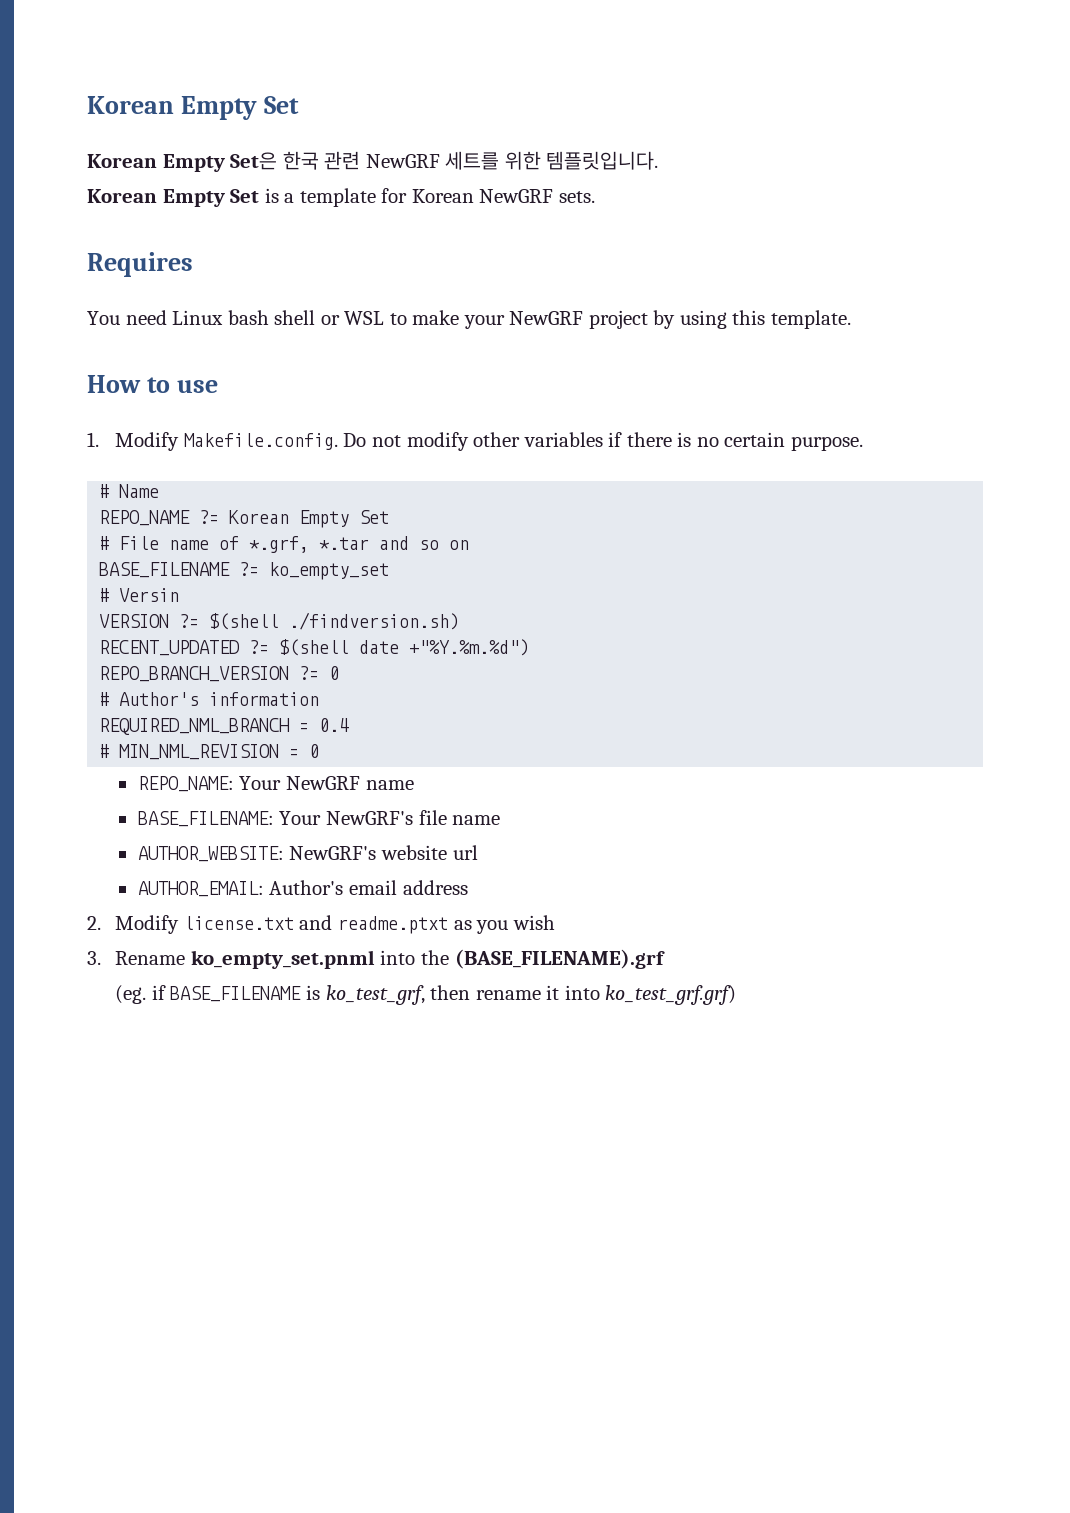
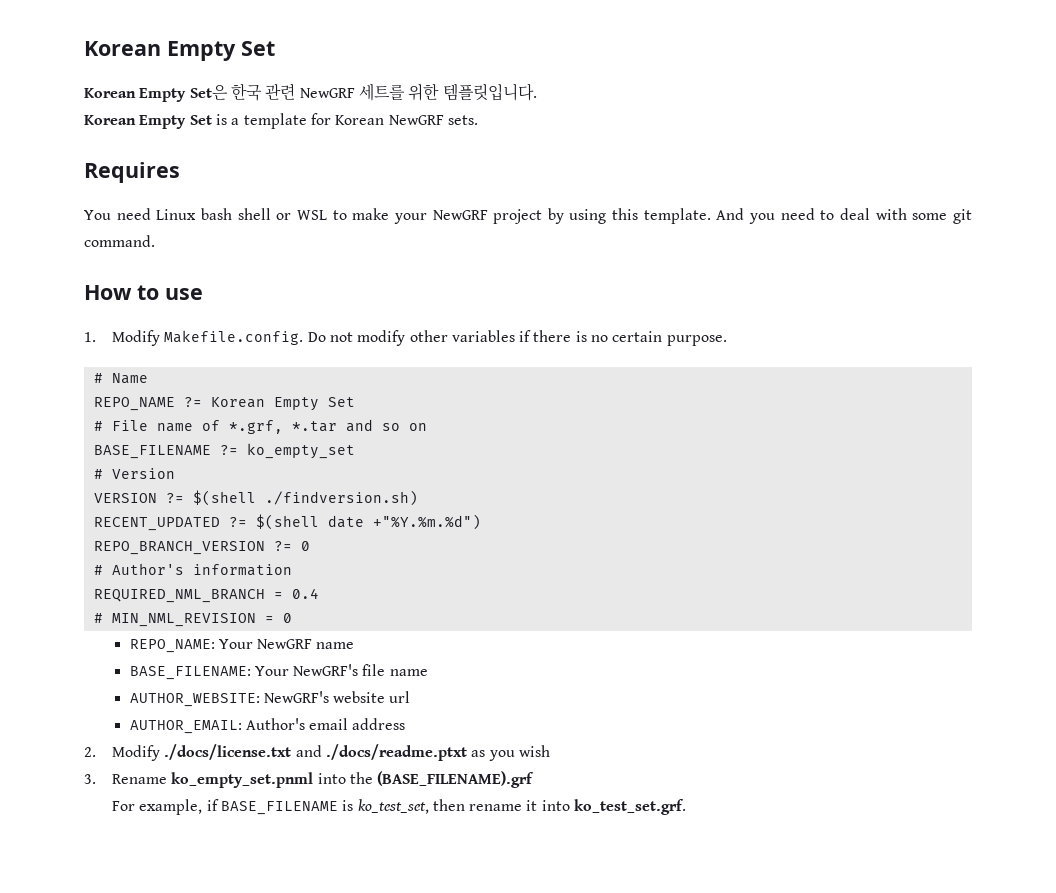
+ And you need to deal with some git command.
- # Versin
+ # Version
- 2. Modify license.txt and readme.ptxt as you wish
+ 2. Modify ./docs/license.txt and ./docs/readme.ptxt as you wish
- (eg. if BASE_FILENAME is ko_test_grf, then rename it into ko_test_grf.grf)
+ For example, if BASE_FILENAME is ko_test_set, then rename it into ko_test_set.grf.

